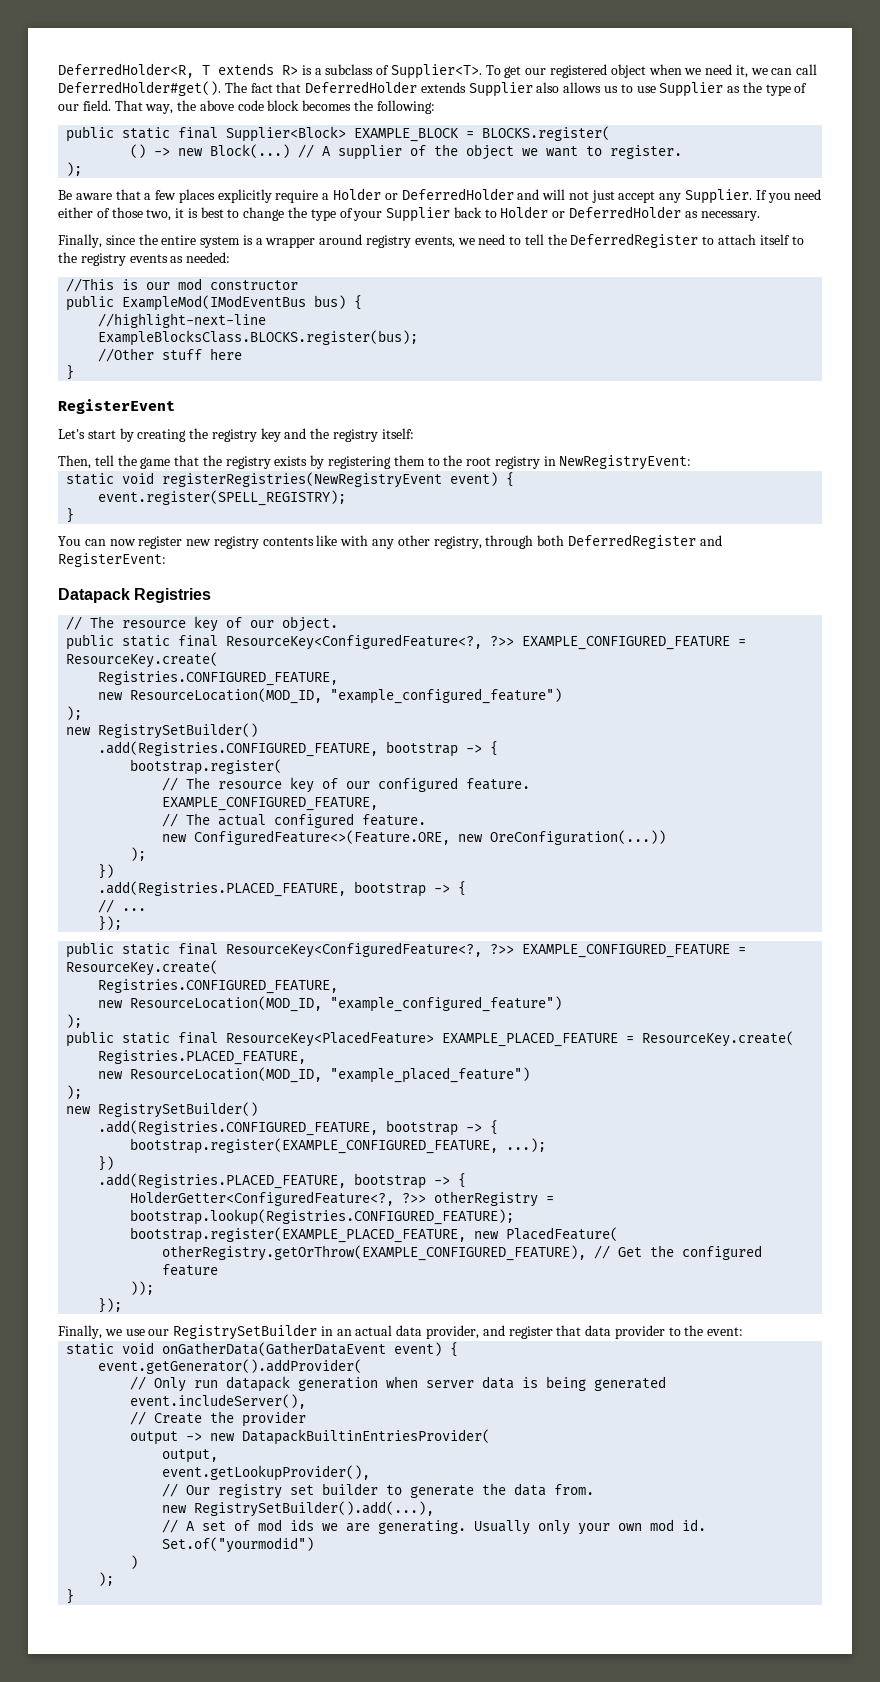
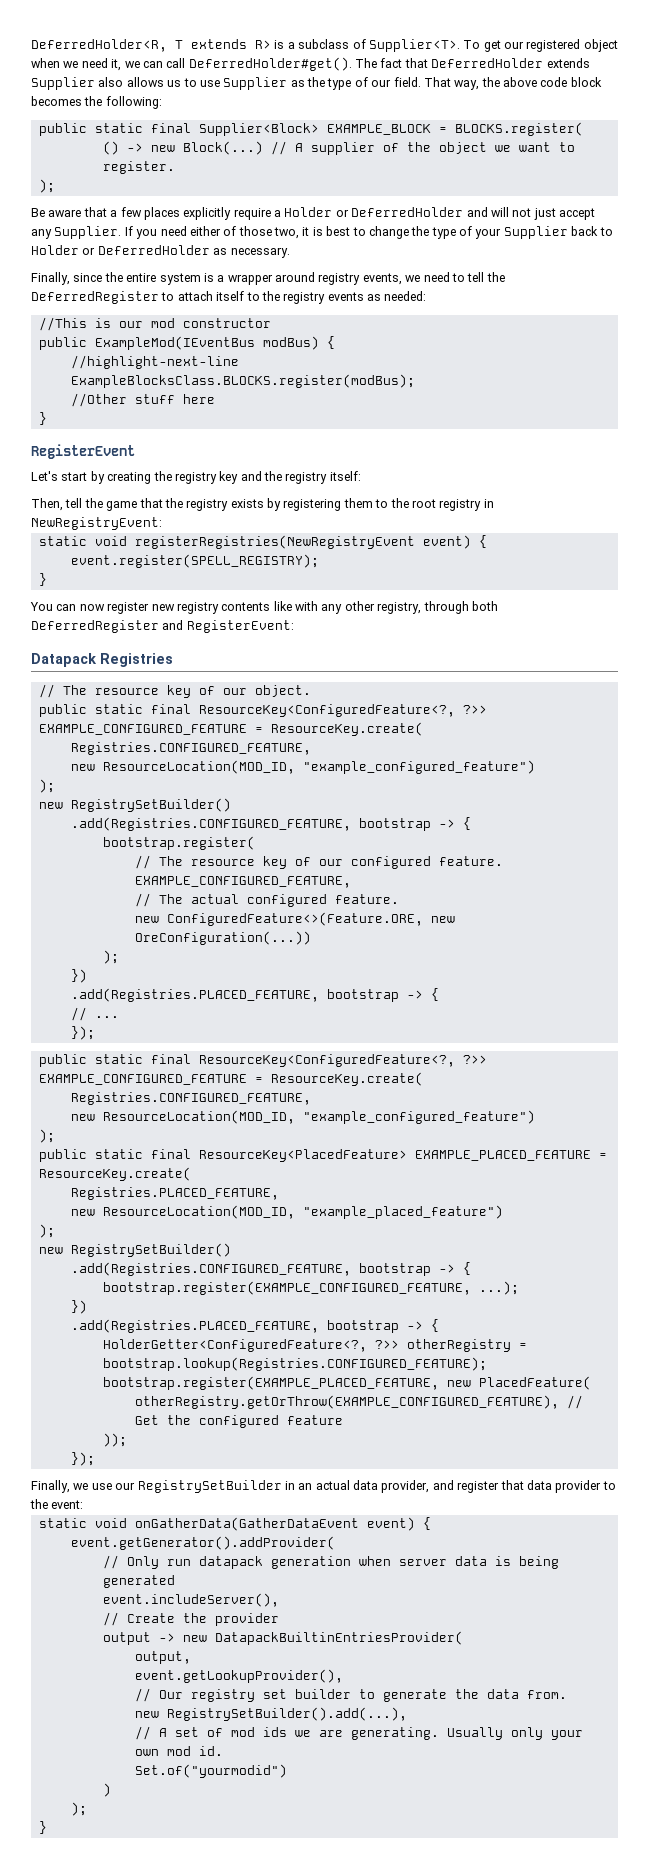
- public ExampleMod(IModEventBus bus) {
+ public ExampleMod(IEventBus modBus) {
- ExampleBlocksClass.BLOCKS.register(bus);
+ ExampleBlocksClass.BLOCKS.register(modBus);

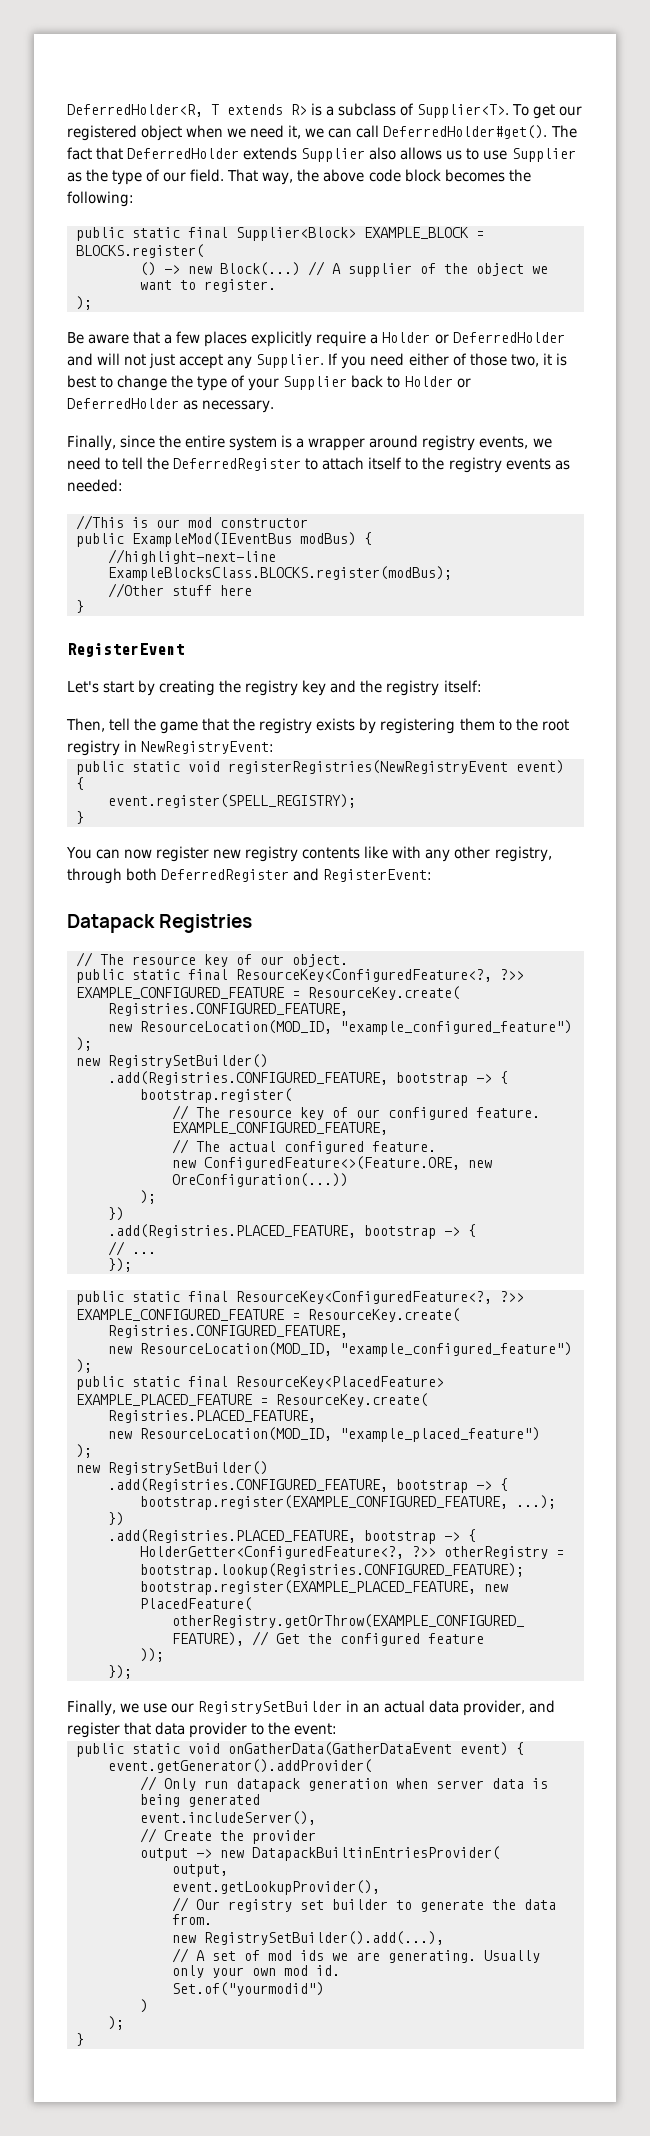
- static void registerRegistries(NewRegistryEvent event) {
+ public static void registerRegistries(NewRegistryEvent event) {
- static void onGatherData(GatherDataEvent event) {
+ public static void onGatherData(GatherDataEvent event) {

